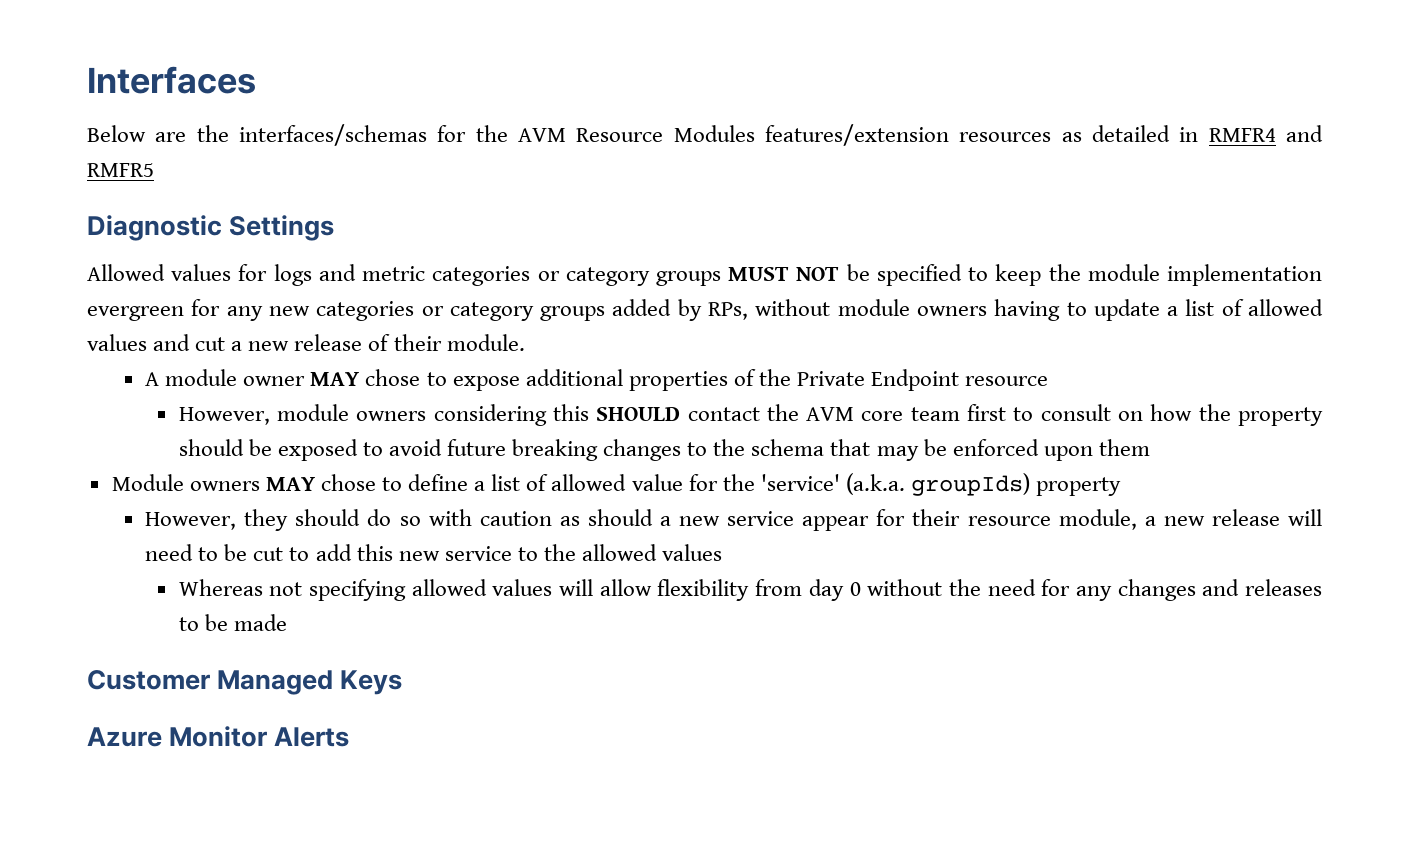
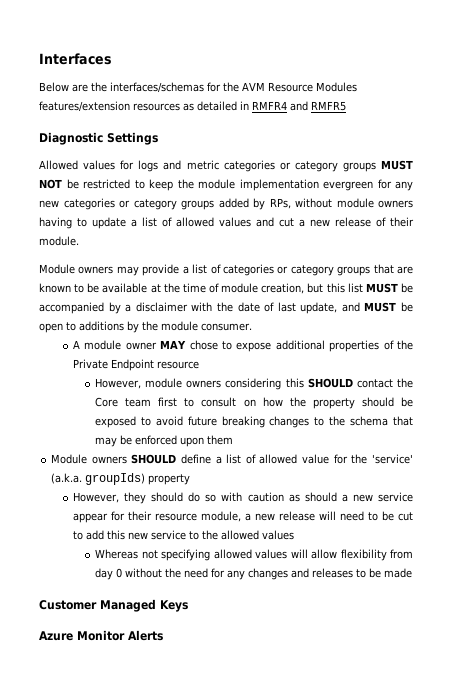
- Allowed values for logs and metric categories or category groups MUST NOT be specified to keep the module implementation evergreen for any new categories or category groups added by RPs, without module owners having to update a list of allowed values and cut a new release of their module.
+ Allowed values for logs and metric categories or category groups MUST NOT be restricted to keep the module implementation evergreen for any new categories or category groups added by RPs, without module owners having to update a list of allowed values and cut a new release of their module.
+ Module owners may provide a list of categories or category groups that are known to be available at the time of module creation, but this list MUST be accompanied by a disclaimer with the date of last update, and MUST be open to additions by the module consumer.
- However, module owners considering this SHOULD contact the AVM core team first to consult on how the property should be exposed to avoid future breaking changes to the schema that may be enforced upon them
+ However, module owners considering this SHOULD contact the Core team first to consult on how the property should be exposed to avoid future breaking changes to the schema that may be enforced upon them
- Module owners MAY chose to define a list of allowed value for the 'service' (a.k.a. groupIds) property
+ Module owners SHOULD define a list of allowed value for the 'service' (a.k.a. groupIds) property

